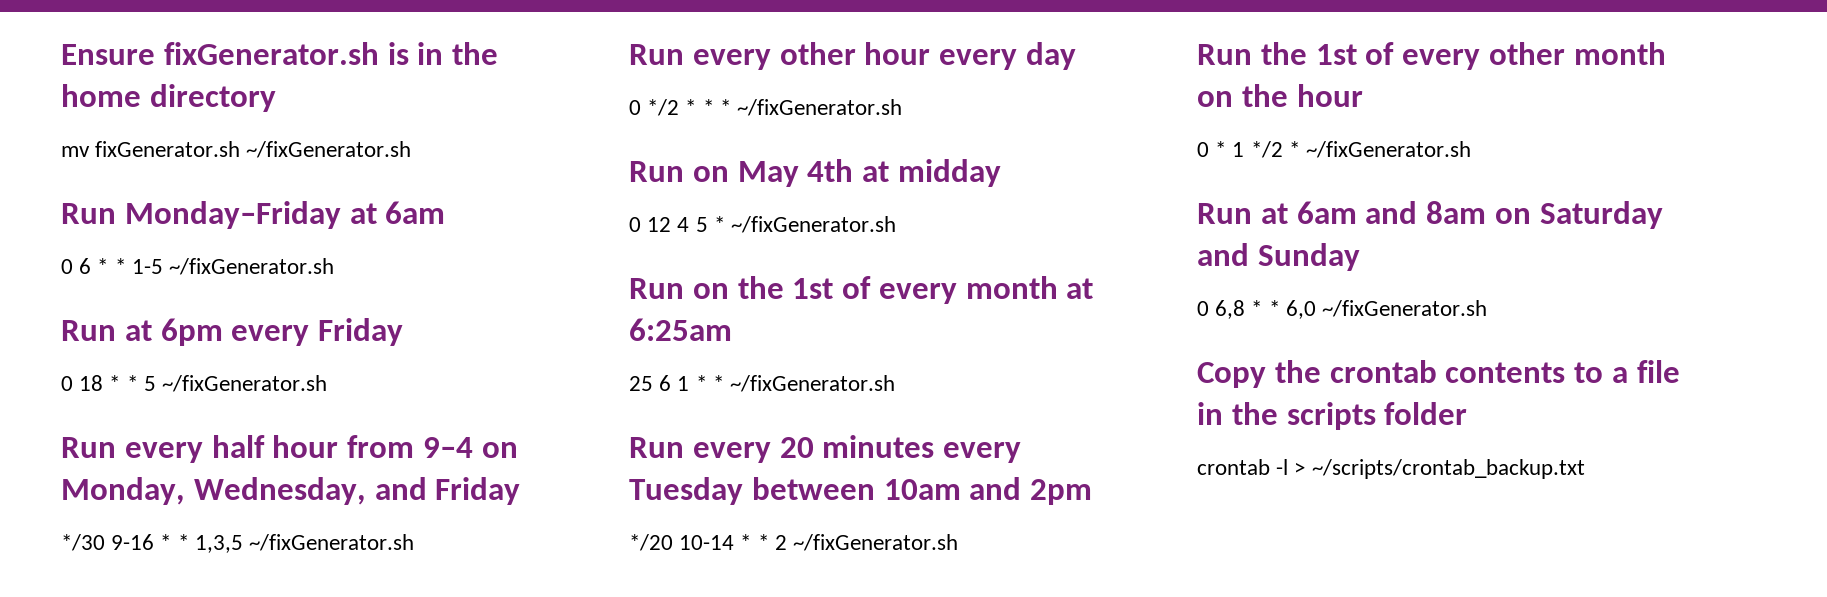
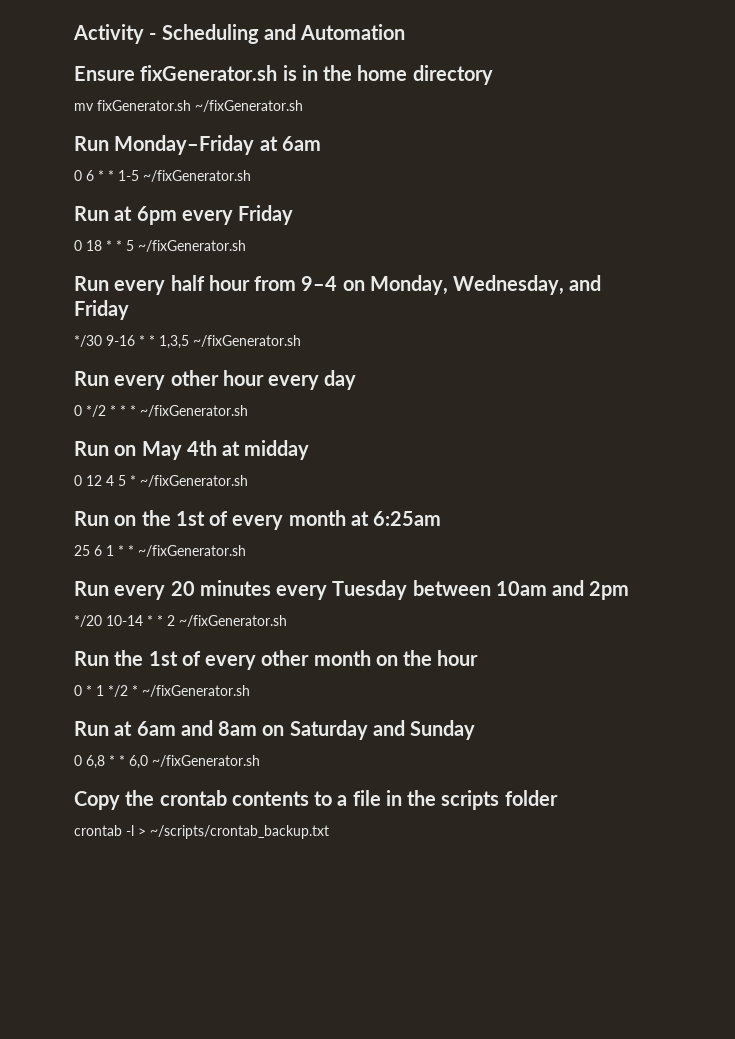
+ Activity - Scheduling and Automation

